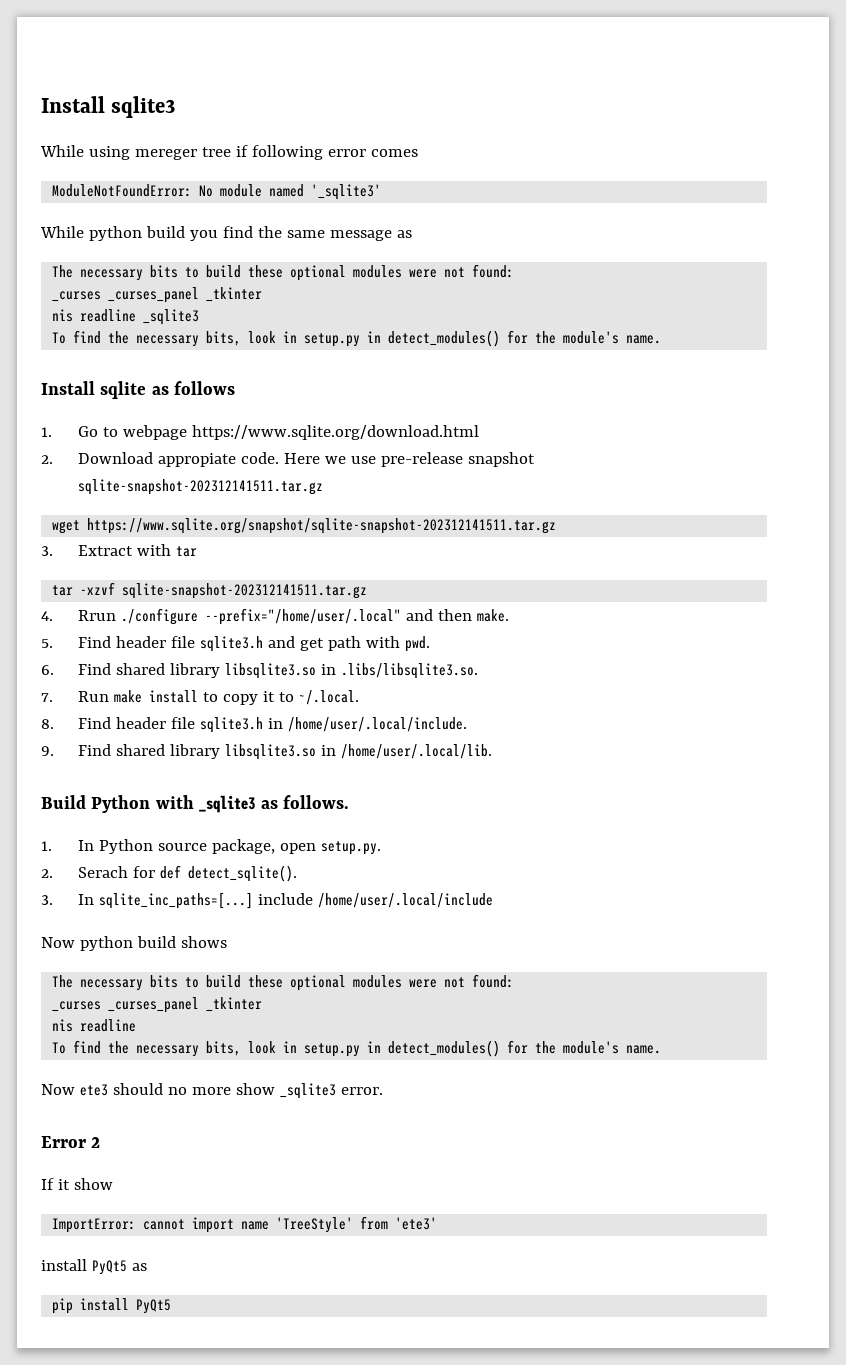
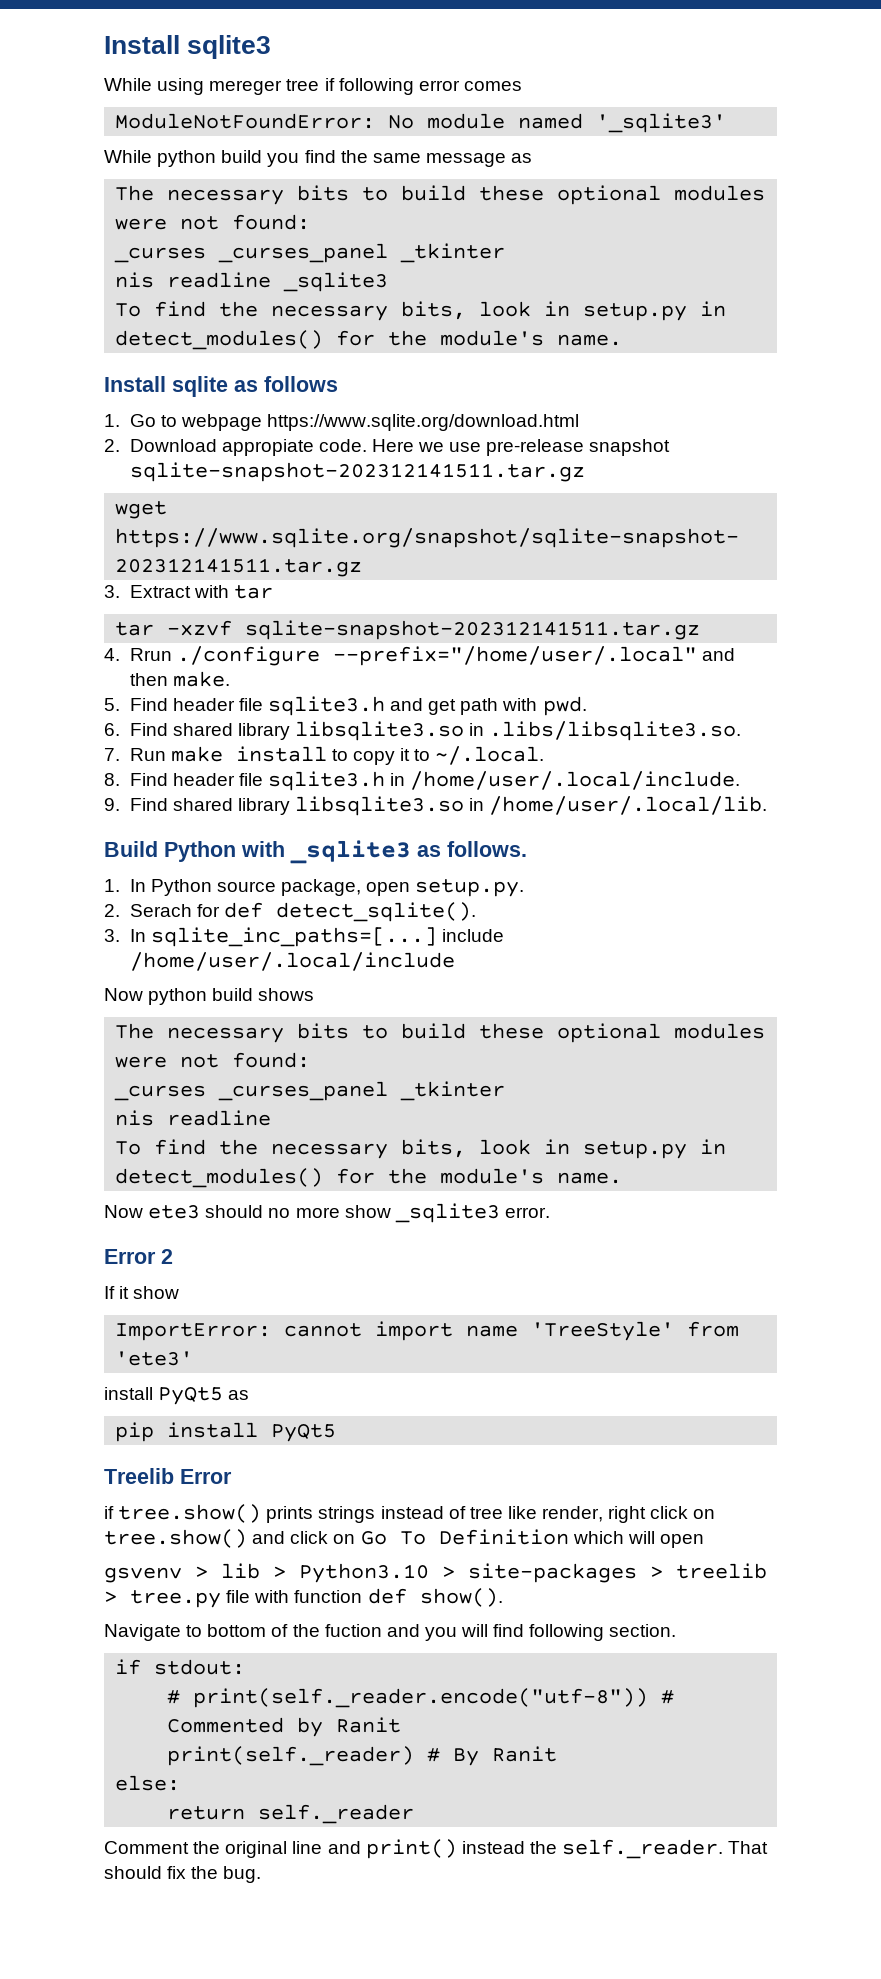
+ Treelib Error
+ if tree.show() prints strings instead of tree like render, right click on tree.show() and click on Go To Definition which will open
+ gsvenv > lib > Python3.10 > site-packages > treelib > tree.py file with function def show().
+ Navigate to bottom of the fuction and you will find following section.
+ if stdout:
+ # print(self._reader.encode("utf-8")) # Commented by Ranit
+ print(self._reader) # By Ranit
+ else:
+ return self._reader
+ Comment the original line and print() instead the self._reader. That should fix the bug.

